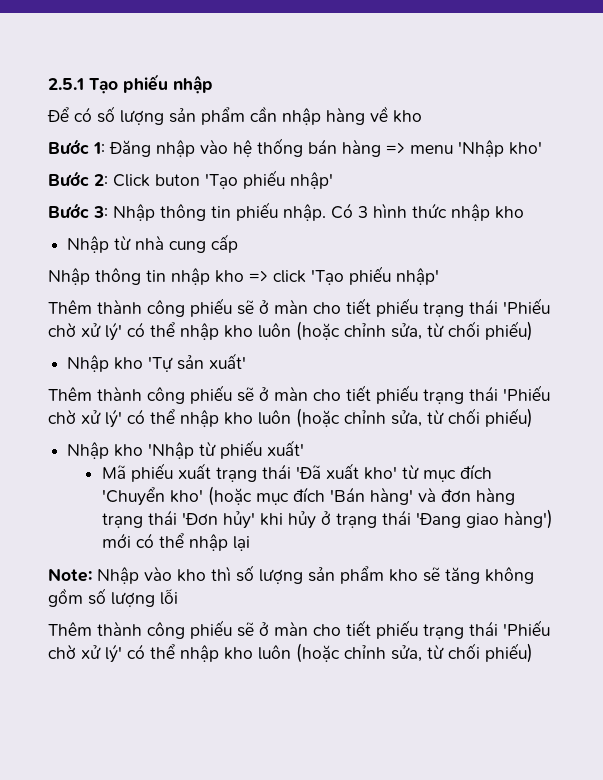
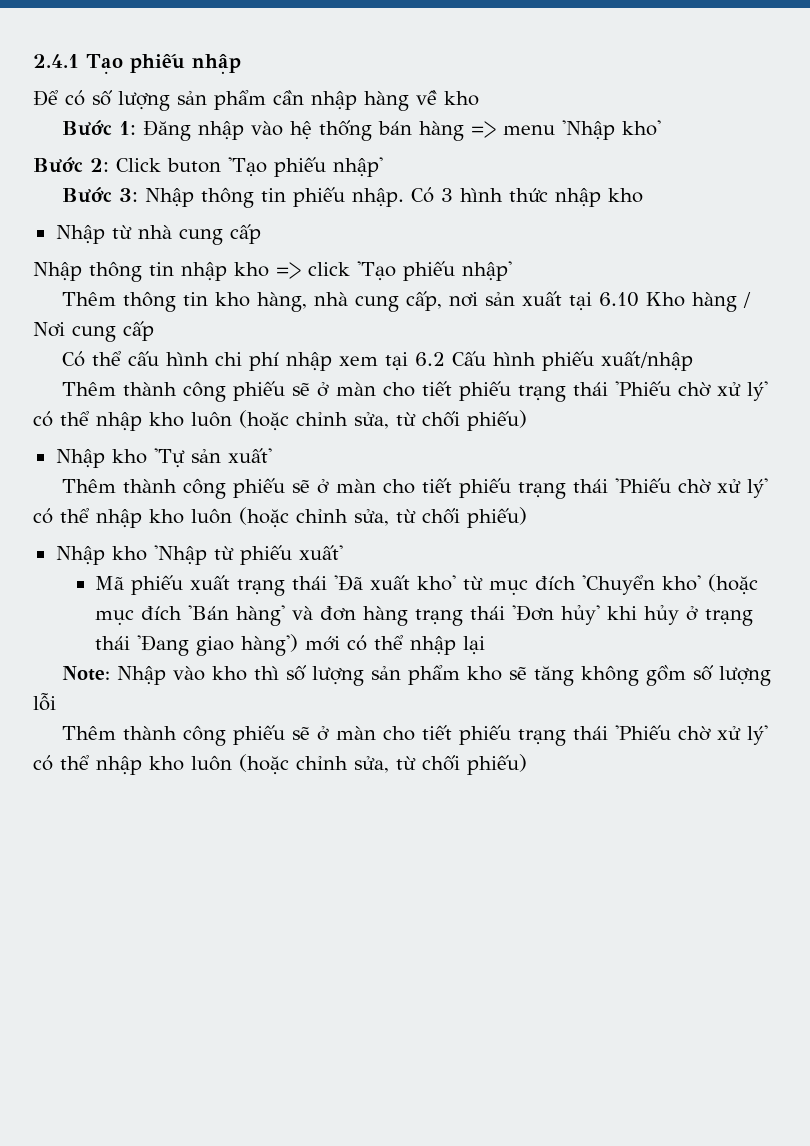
- 2.5.1 Tạo phiếu nhập
+ 2.4.1 Tạo phiếu nhập
+ Thêm thông tin kho hàng, nhà cung cấp, nơi sản xuất tại 6.10 Kho hàng / Nơi cung cấp
+ Có thể cấu hình chi phí nhập xem tại 6.2 Cấu hình phiếu xuất/nhập

